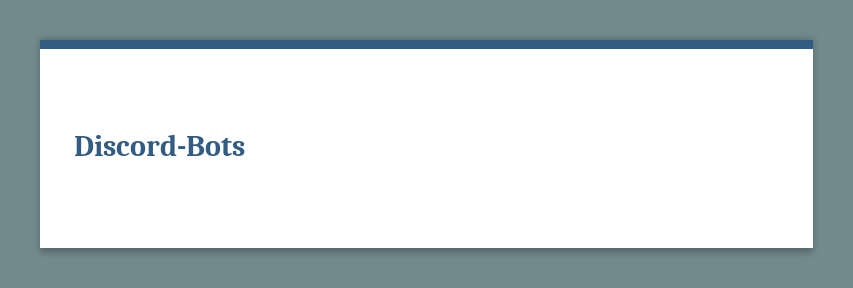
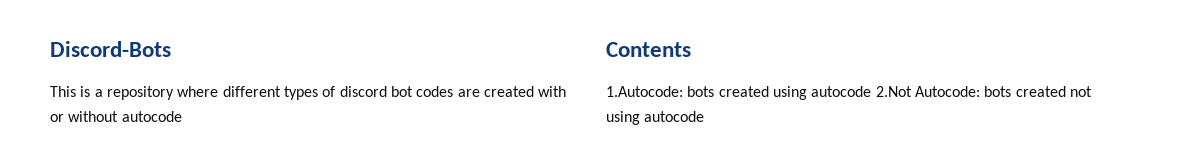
+ This is a repository where different types of discord bot codes are created with or without autocode
+ Contents
+ 1.Autocode: bots created using autocode 2.Not Autocode: bots created not using autocode

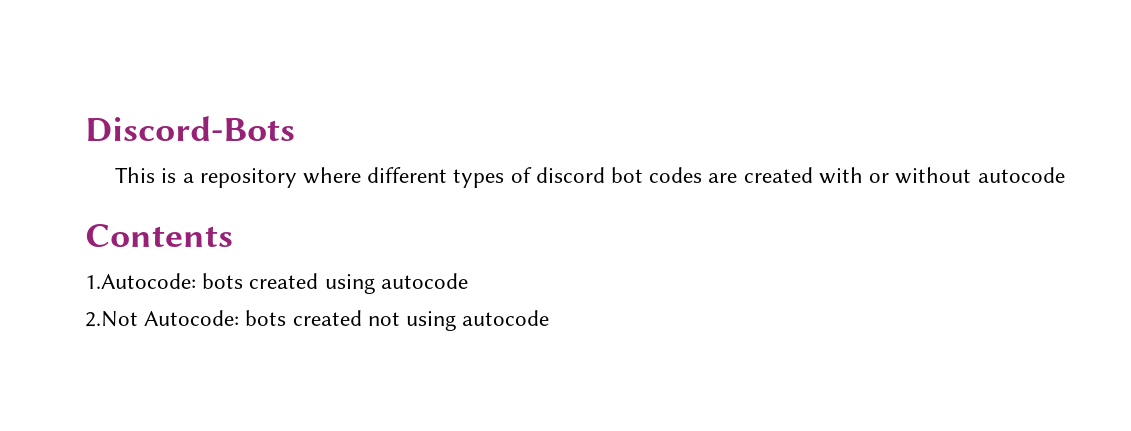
- 1.Autocode: bots created using autocode 2.Not Autocode: bots created not using autocode
+ 1.Autocode: bots created using autocode
+ 2.Not Autocode: bots created not using autocode

